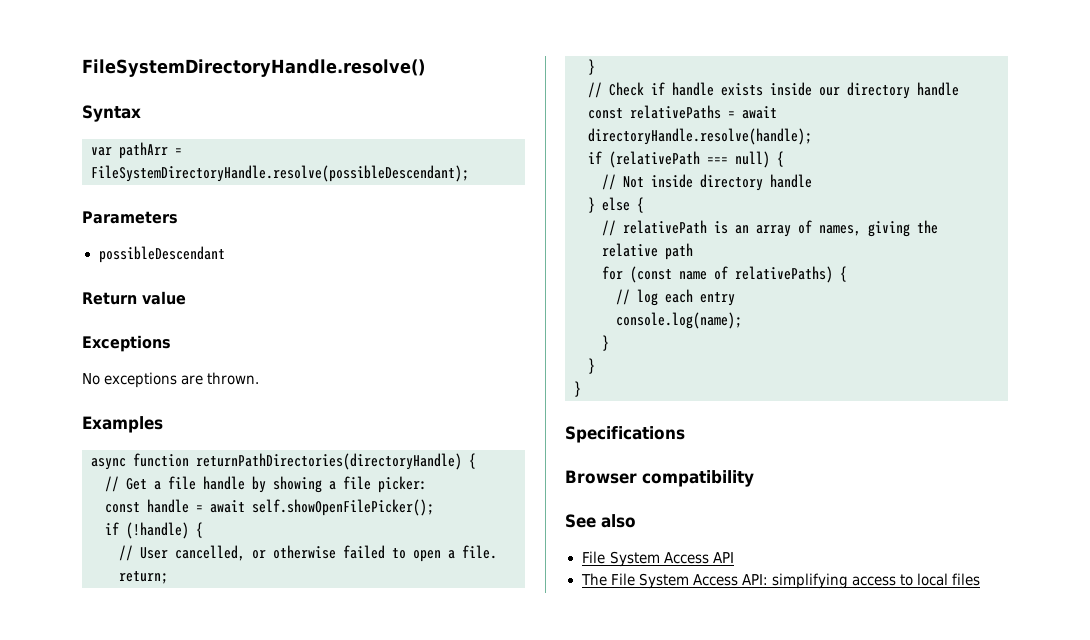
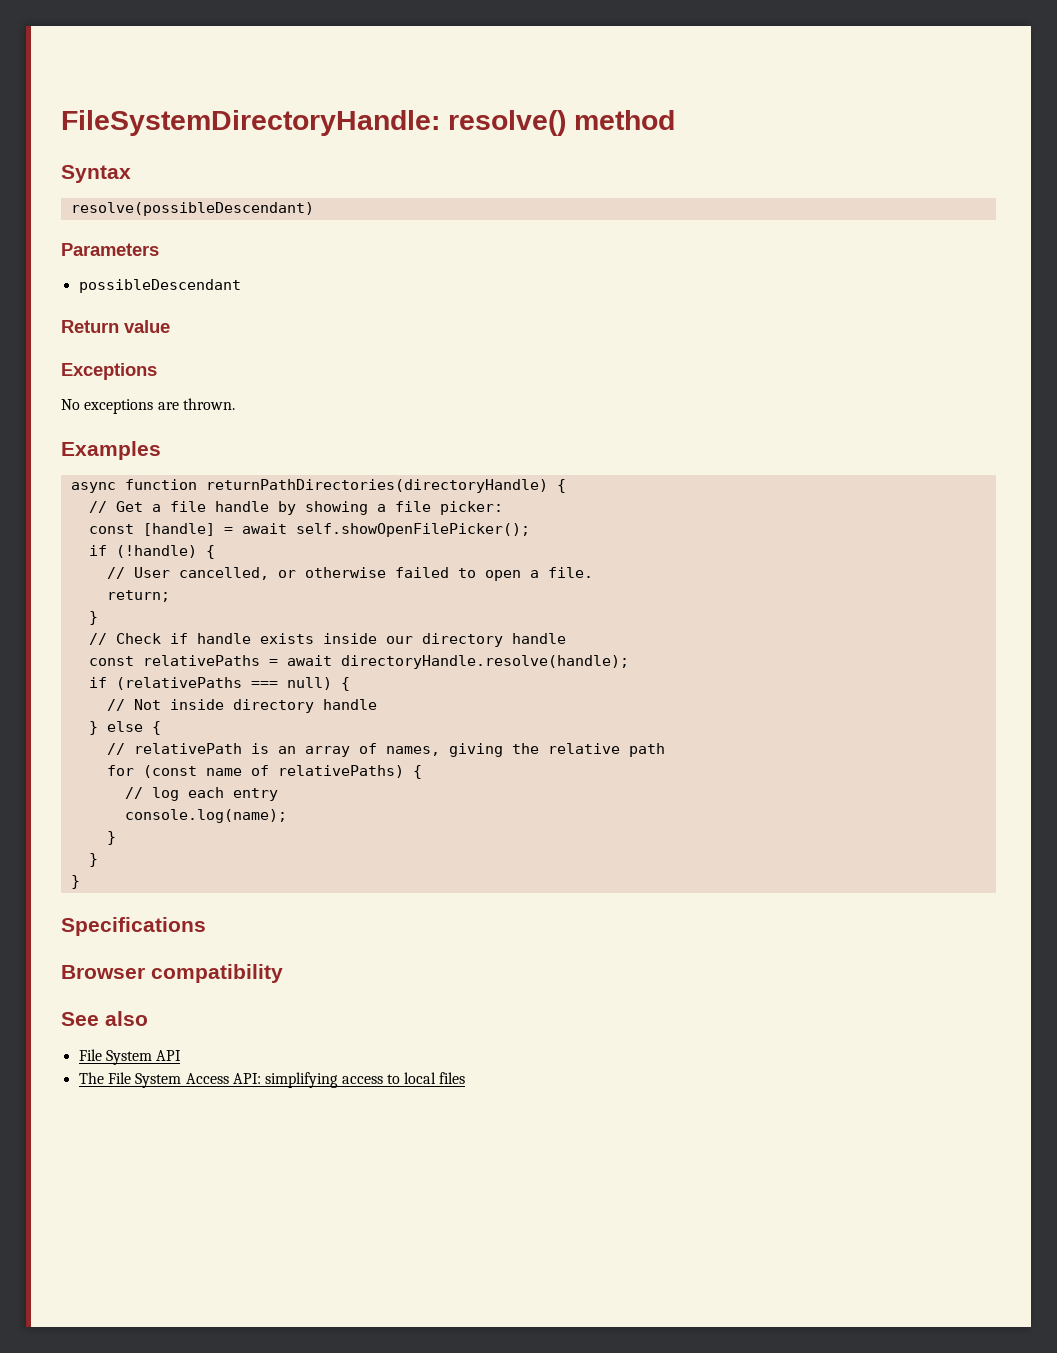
- FileSystemDirectoryHandle.resolve()
+ FileSystemDirectoryHandle: resolve() method
  Syntax
- var pathArr = FileSystemDirectoryHandle.resolve(possibleDescendant);
+ resolve(possibleDescendant)
- const handle = await self.showOpenFilePicker();
+ const [handle] = await self.showOpenFilePicker();
- if (relativePath === null) {
+ if (relativePaths === null) {
- File System Access API
+ File System API

